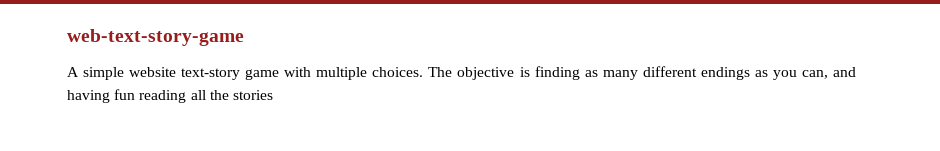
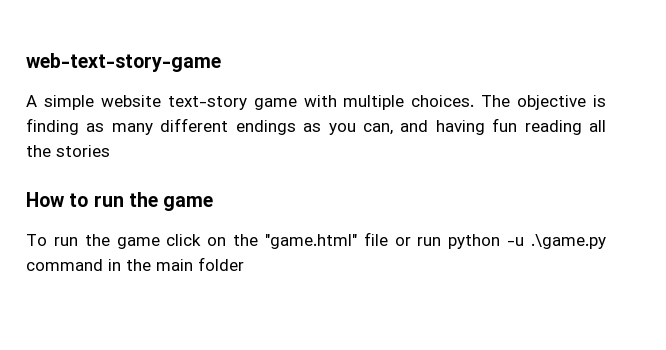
+ How to run the game
+ To run the game click on the "game.html" file or run python -u .\game.py command in the main folder

